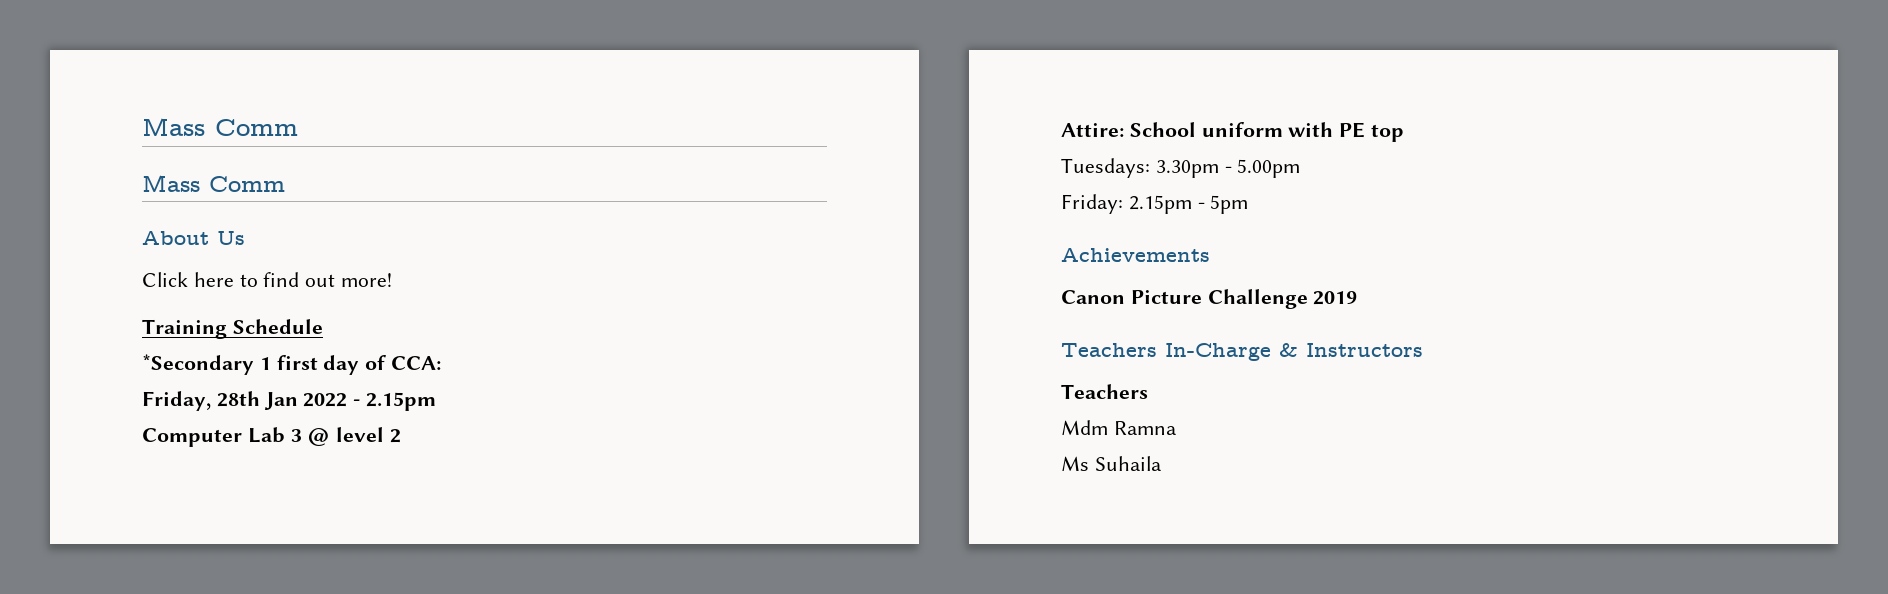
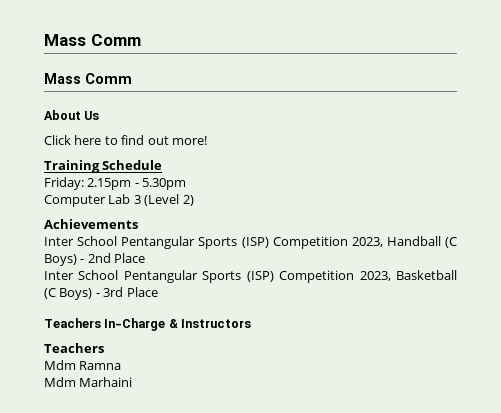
- *Secondary 1 first day of CCA:
- Friday, 28th Jan 2022 - 2.15pm
- Computer Lab 3 @ level 2
- Attire: School uniform with PE top
- Tuesdays: 3.30pm - 5.00pm
- Friday: 2.15pm - 5pm
+ Friday: 2.15pm - 5.30pm
+ Computer Lab 3 (Level 2)
  Achievements
- Canon Picture Challenge 2019
+ Inter School Pentangular Sports (ISP) Competition 2023, Handball (C Boys) - 2nd Place
+ Inter School Pentangular Sports (ISP) Competition 2023, Basketball (C Boys) - 3rd Place
- Ms Suhaila
+ Mdm Marhaini

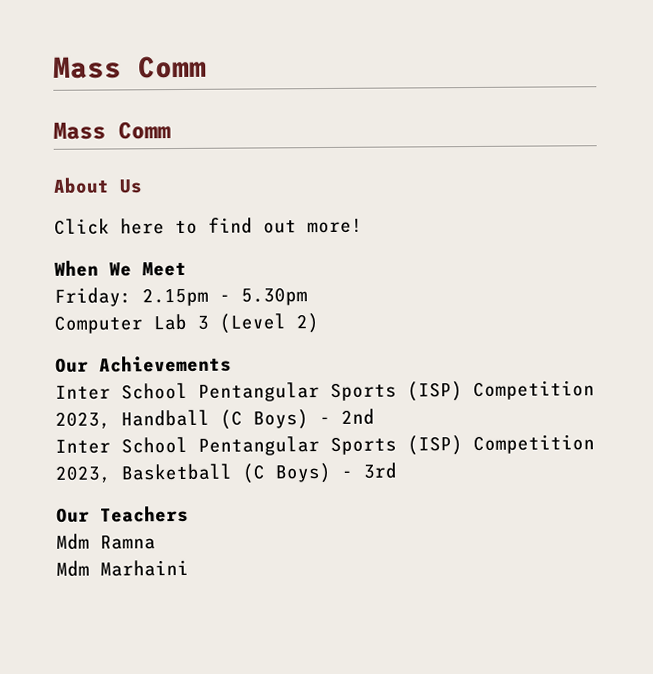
- Training Schedule
+ When We Meet
- Achievements
+ Our Achievements
- Inter School Pentangular Sports (ISP) Competition 2023, Handball (C Boys) - 2nd Place
+ Inter School Pentangular Sports (ISP) Competition 2023, Handball (C Boys) - 2nd
- Inter School Pentangular Sports (ISP) Competition 2023, Basketball (C Boys) - 3rd Place
- Teachers In-Charge & Instructors
- Teachers
+ Inter School Pentangular Sports (ISP) Competition 2023, Basketball (C Boys) - 3rd
+ Our Teachers

